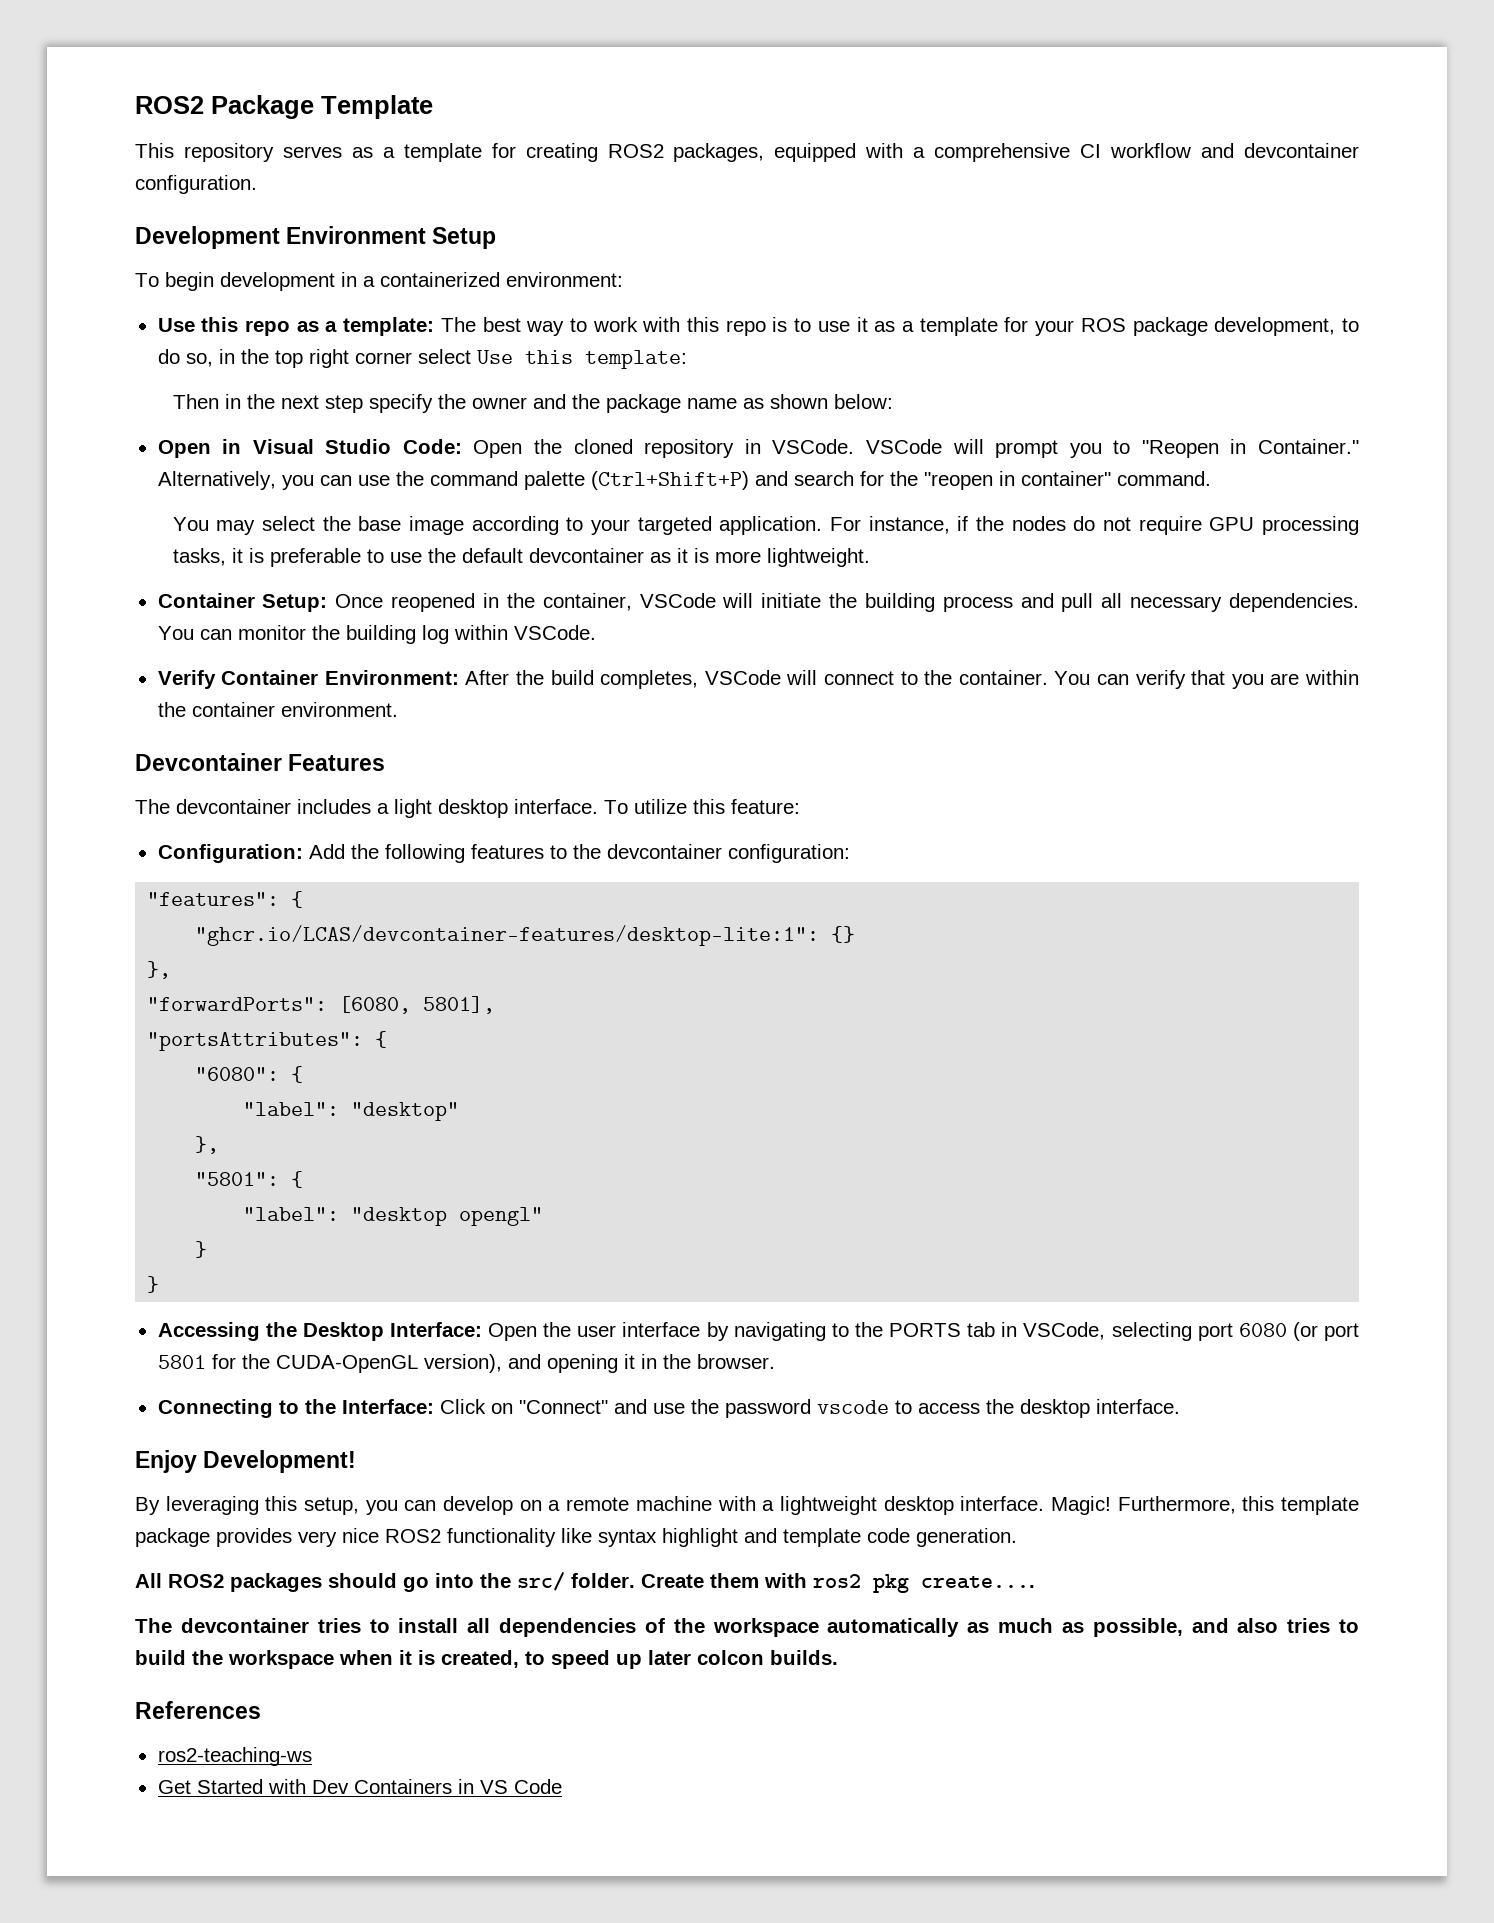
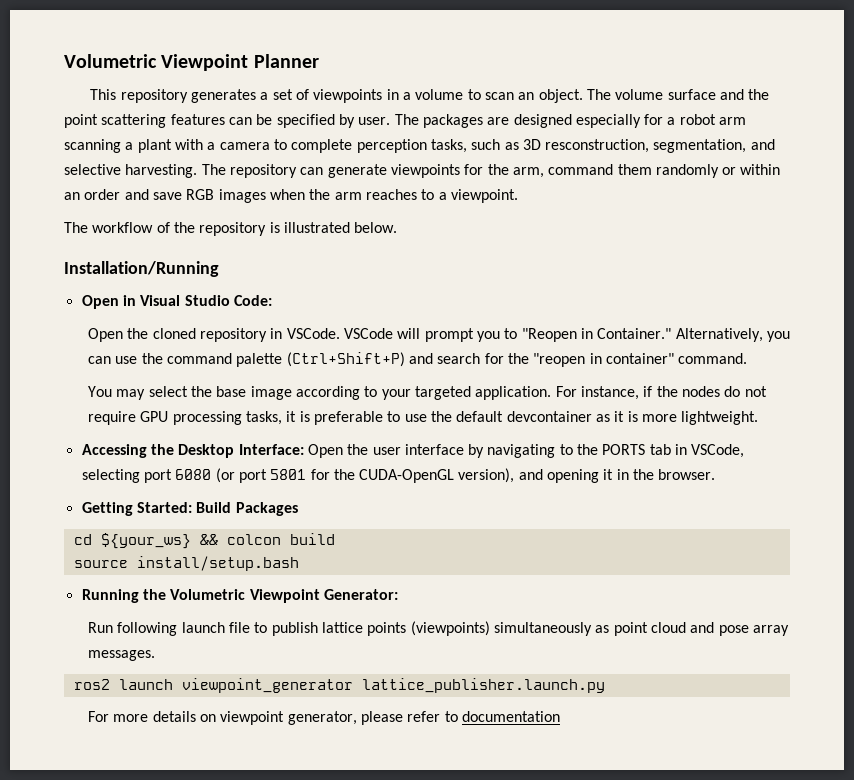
- ROS2 Package Template
+ Volumetric Viewpoint Planner
- This repository serves as a template for creating ROS2 packages, equipped with a comprehensive CI workflow and devcontainer configuration.
- Development Environment Setup
- To begin development in a containerized environment:
- Use this repo as a template: The best way to work with this repo is to use it as a template for your ROS package development, to do so, in the top right corner select Use this template:
- Then in the next step specify the owner and the package name as shown below:
+ This repository generates a set of viewpoints in a volume to scan an object. The volume surface and the point scattering features can be specified by user. The packages are designed especially for a robot arm scanning a plant with a camera to complete perception tasks, such as 3D resconstruction, segmentation, and selective harvesting. The repository can generate viewpoints for the arm, command them randomly or within an order and save RGB images when the arm reaches to a viewpoint.
+ The workflow of the repository is illustrated below.
+ Installation/Running
- Open in Visual Studio Code: Open the cloned repository in VSCode.
+ Open in Visual Studio Code:
+ Open the cloned repository in VSCode.
- Container Setup: Once reopened in the container, VSCode will initiate the building process and pull all necessary dependencies. You can monitor the building log within VSCode.
- Verify Container Environment: After the build completes, VSCode will connect to the container. You can verify that you are within the container environment.
- Devcontainer Features
- The devcontainer includes a light desktop interface. To utilize this feature:
- Configuration: Add the following features to the devcontainer configuration:
- "features": {
- "ghcr.io/LCAS/devcontainer-features/desktop-lite:1": {}
- },
- "forwardPorts": [6080, 5801],
- "portsAttributes": {
- "6080": {
- "label": "desktop"
- },
- "5801": {
- "label": "desktop opengl"
- }
- }
- Connecting to the Interface: Click on "Connect" and use the password vscode to access the desktop interface.
- Enjoy Development!
- By leveraging this setup, you can develop on a remote machine with a lightweight desktop interface. Magic! Furthermore, this template package provides very nice ROS2 functionality like syntax highlight and template code generation.
- All ROS2 packages should go into the src/ folder. Create them with ros2 pkg create....
- The devcontainer tries to install all dependencies of the workspace automatically as much as possible, and also tries to build the workspace when it is created, to speed up later colcon builds.
- References
- ros2-teaching-ws
- Get Started with Dev Containers in VS Code
+ Getting Started: Build Packages
+ cd ${your_ws} && colcon build
+ source install/setup.bash
+ Running the Volumetric Viewpoint Generator:
+ Run following launch file to publish lattice points (viewpoints) simultaneously as point cloud and pose array messages.
+ ros2 launch viewpoint_generator lattice_publisher.launch.py
+ For more details on viewpoint generator, please refer to documentation

